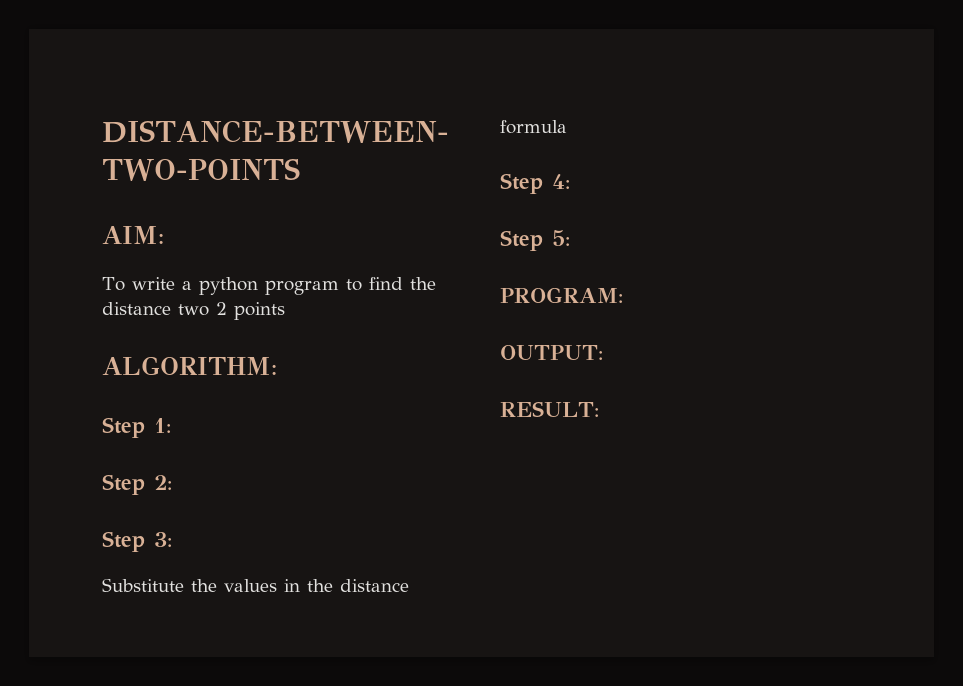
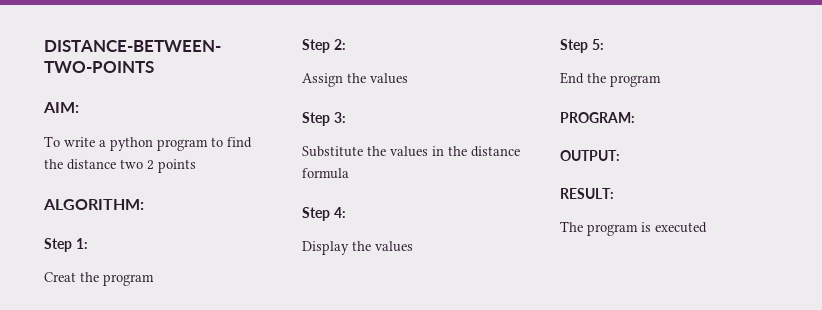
+ Creat the program
+ Assign the values
+ Display the values
+ End the program
+ The program is executed

